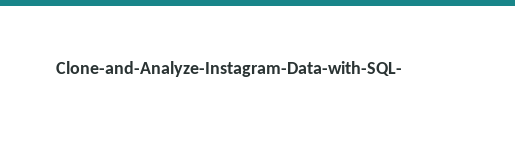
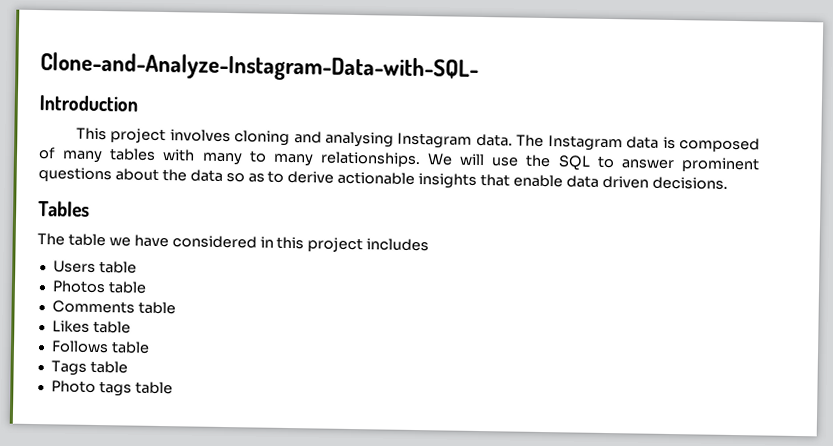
+ Introduction
+ This project involves cloning and analysing Instagram data. The Instagram data is composed of many tables with many to many relationships. We will use the SQL to answer prominent questions about the data so as to derive actionable insights that enable data driven decisions.
+ Tables
+ The table we have considered in this project includes
+ Users table
+ Photos table
+ Comments table
+ Likes table
+ Follows table
+ Tags table
+ Photo tags table

